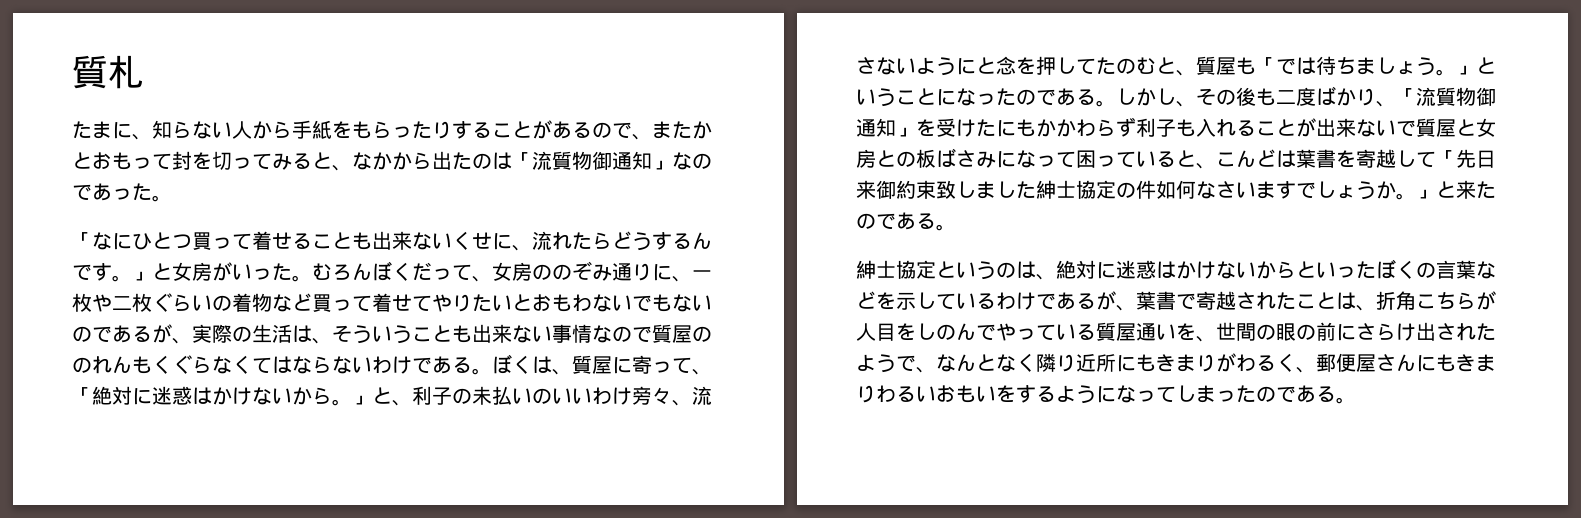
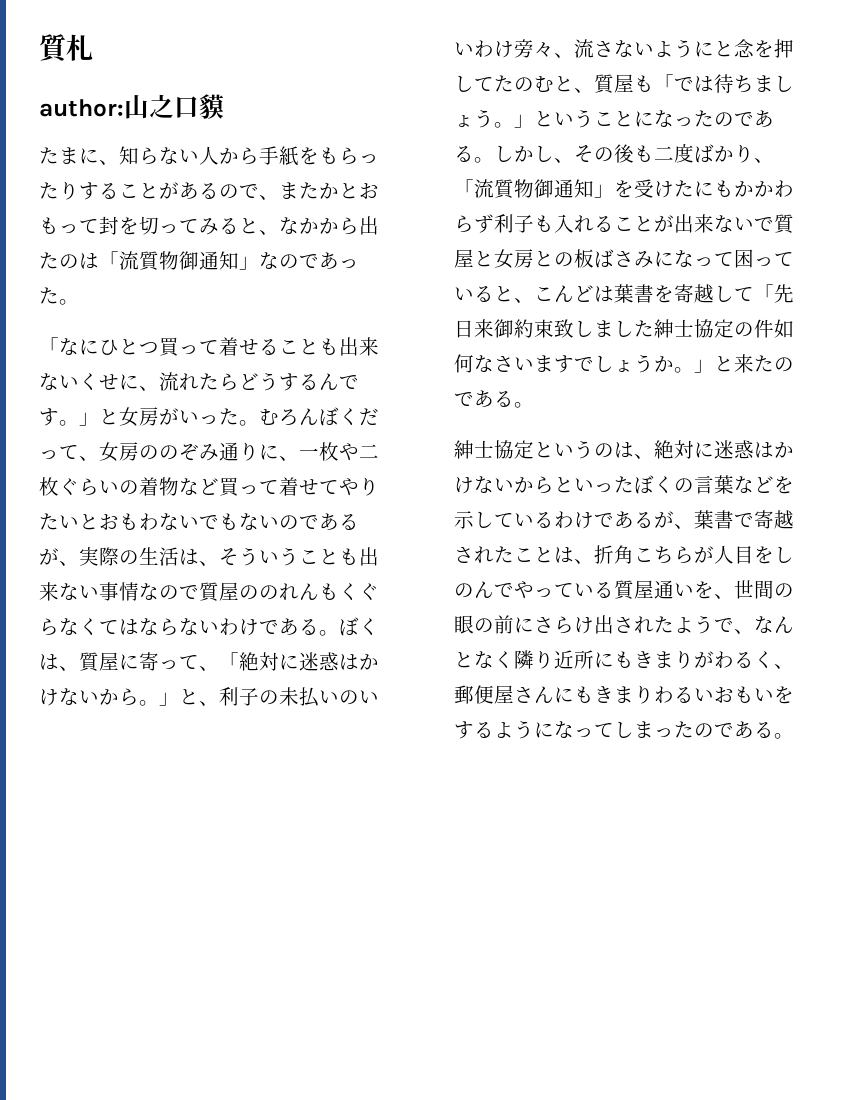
+ author:山之口貘

